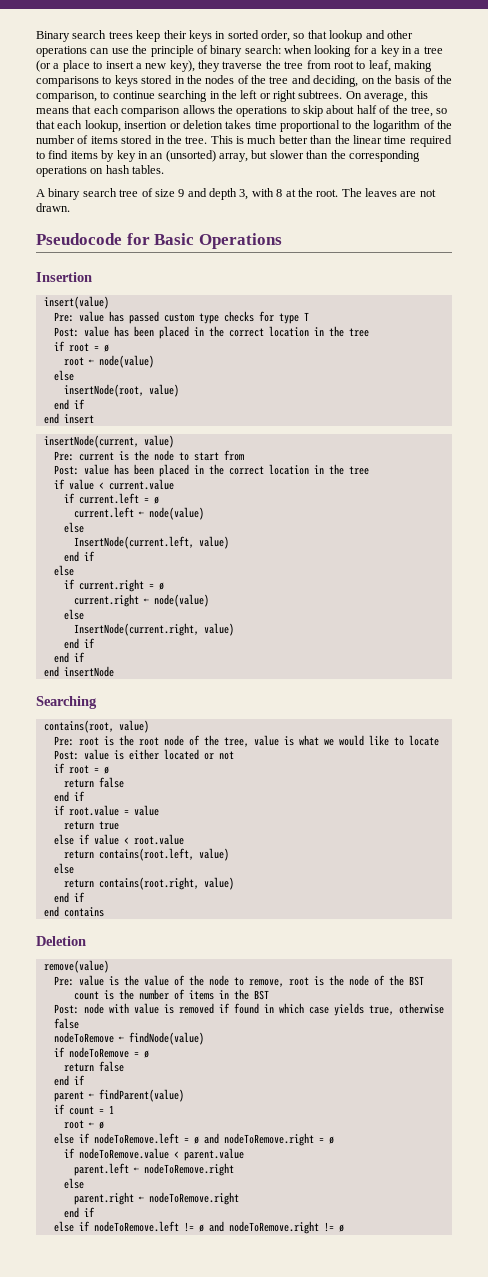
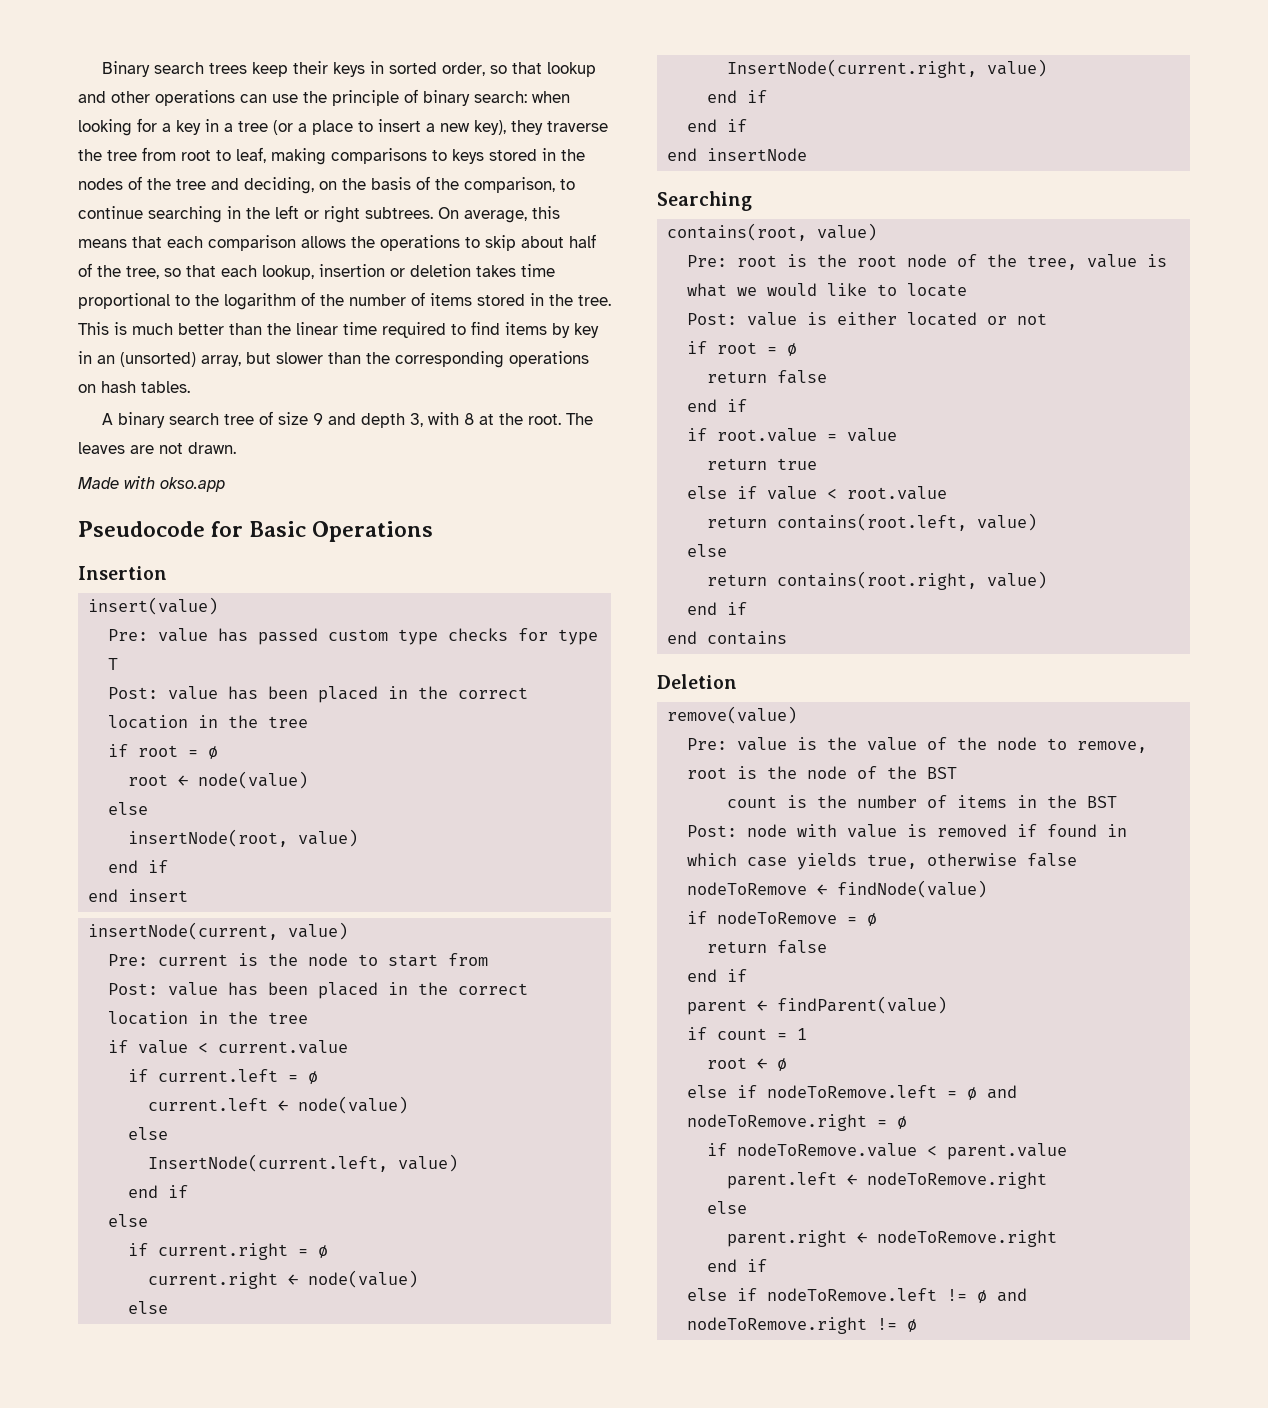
+ Made with okso.app

